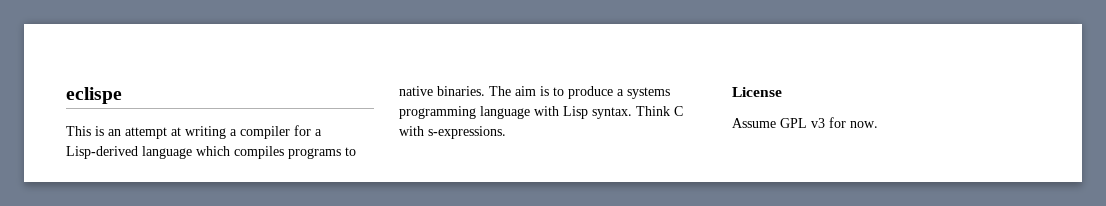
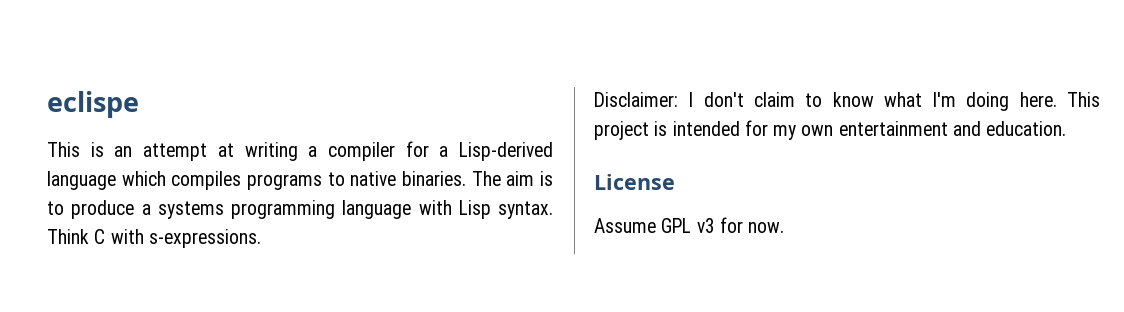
+ Disclaimer: I don't claim to know what I'm doing here. This project is intended for my own entertainment and education.

